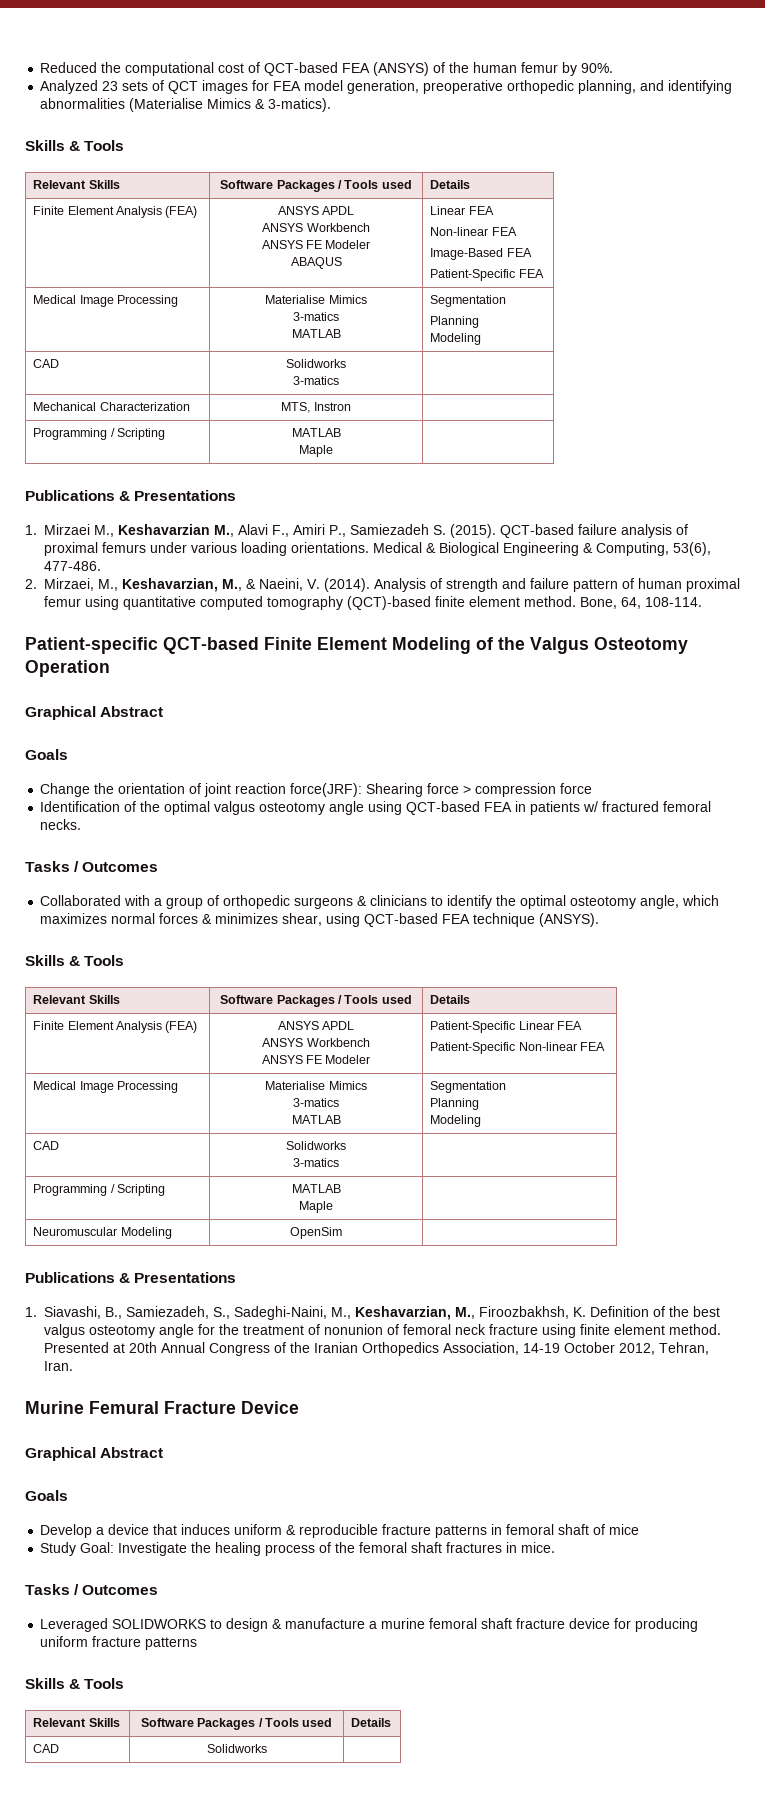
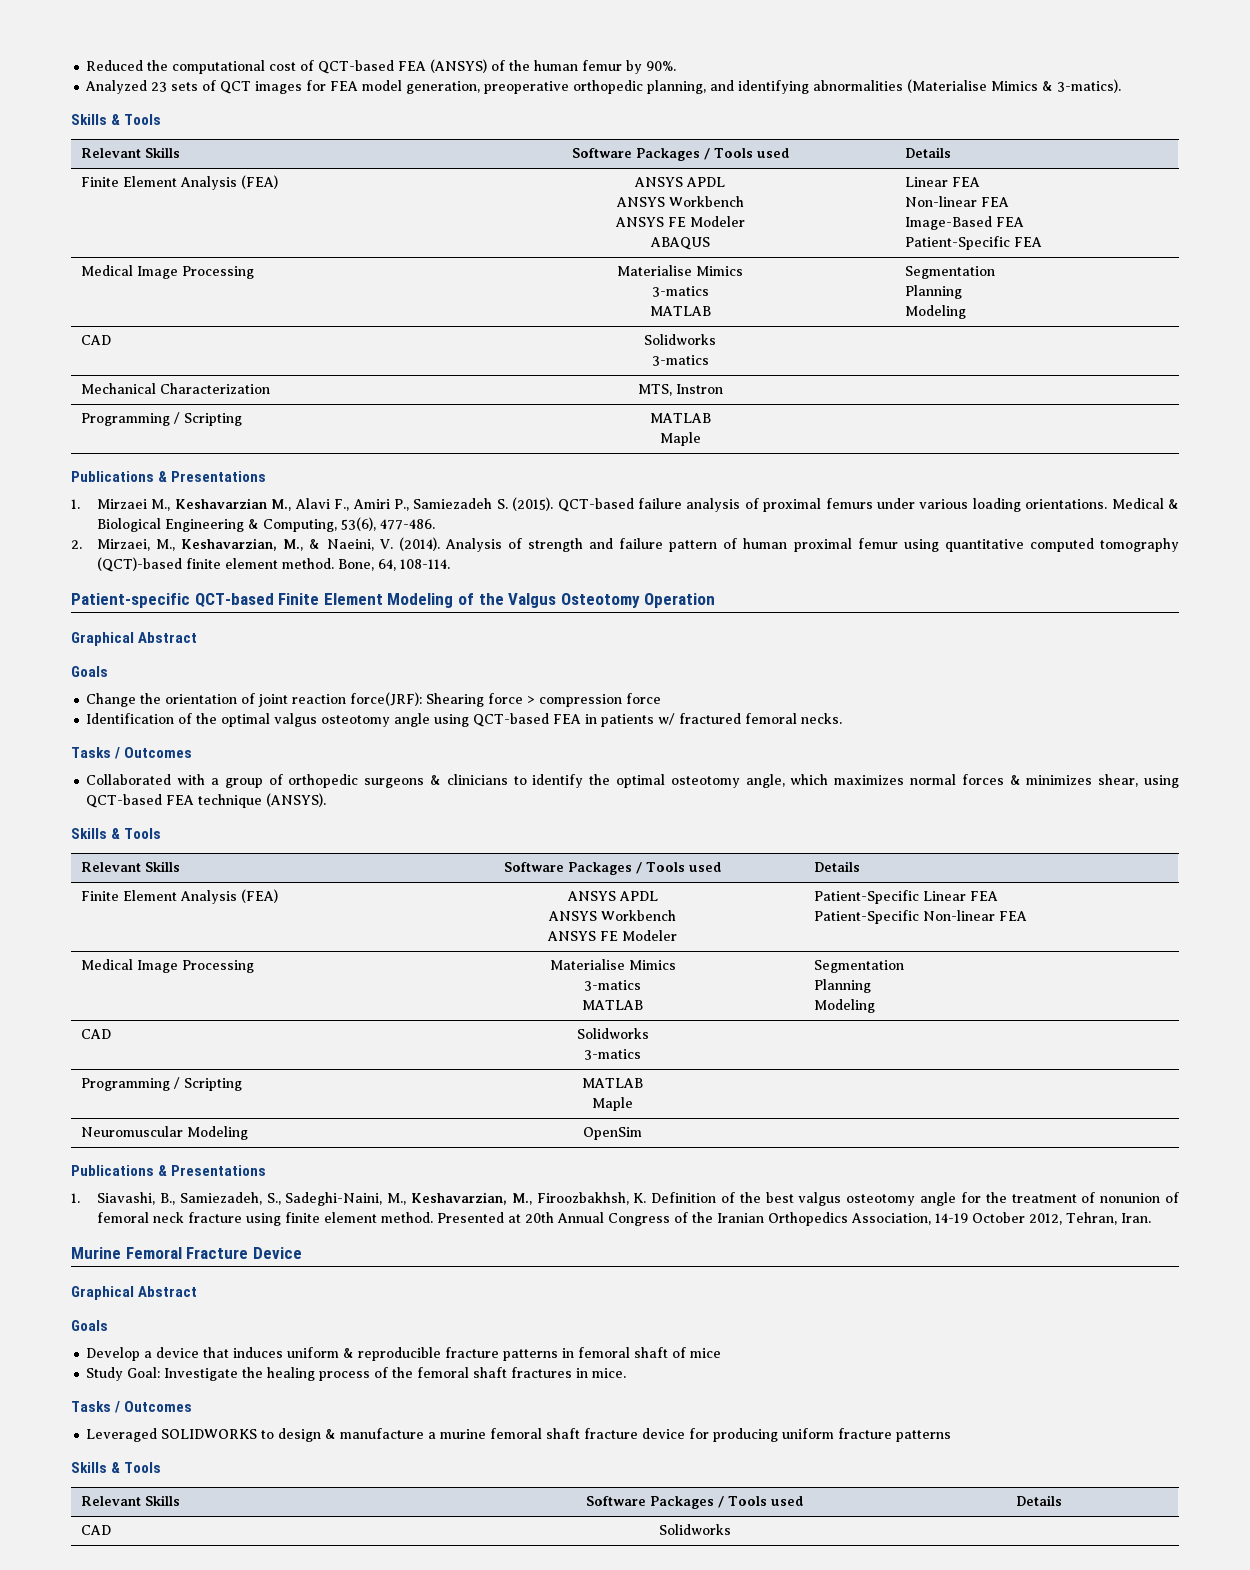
- Murine Femural Fracture Device
+ Murine Femoral Fracture Device

